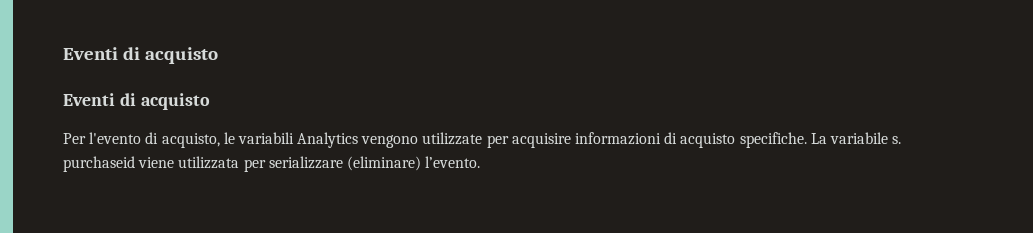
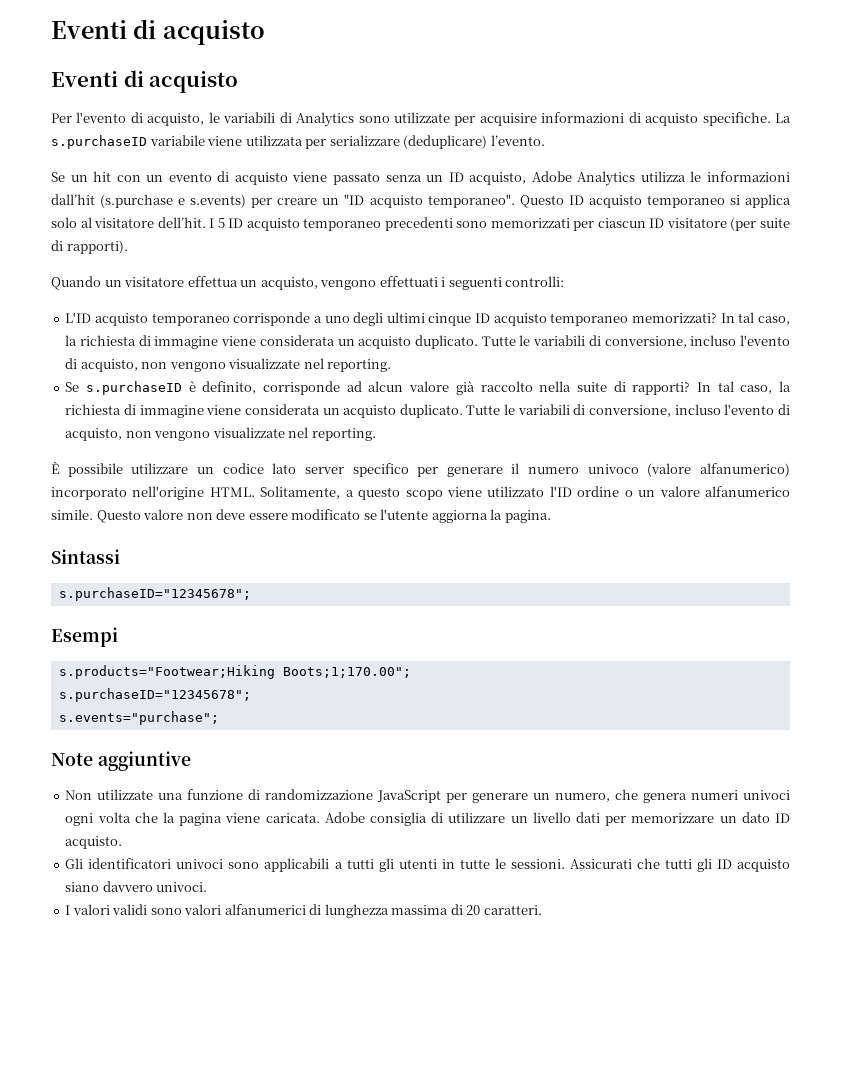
- Per l'evento di acquisto, le variabili Analytics vengono utilizzate per acquisire informazioni di acquisto specifiche.
+ Per l'evento di acquisto, le variabili di Analytics sono utilizzate per acquisire informazioni di acquisto specifiche.
- La variabile s. purchaseid viene utilizzata per serializzare (eliminare) l’evento.
+ La s.purchaseID variabile viene utilizzata per serializzare (deduplicare) l’evento.
+ Se un hit con un evento di acquisto viene passato senza un ID acquisto, Adobe Analytics utilizza le informazioni dall’hit (s.purchase e s.events) per creare un "ID acquisto temporaneo". Questo ID acquisto temporaneo si applica solo al visitatore dell’hit. I 5 ID acquisto temporaneo precedenti sono memorizzati per ciascun ID visitatore (per suite di rapporti).
+ Quando un visitatore effettua un acquisto, vengono effettuati i seguenti controlli:
+ L'ID acquisto temporaneo corrisponde a uno degli ultimi cinque ID acquisto temporaneo memorizzati? In tal caso, la richiesta di immagine viene considerata un acquisto duplicato. Tutte le variabili di conversione, incluso l'evento di acquisto, non vengono visualizzate nel reporting.
+ Se s.purchaseID è definito, corrisponde ad alcun valore già raccolto nella suite di rapporti? In tal caso, la richiesta di immagine viene considerata un acquisto duplicato. Tutte le variabili di conversione, incluso l'evento di acquisto, non vengono visualizzate nel reporting.
+ È possibile utilizzare un codice lato server specifico per generare il numero univoco (valore alfanumerico) incorporato nell'origine HTML. Solitamente, a questo scopo viene utilizzato l'ID ordine o un valore alfanumerico simile. Questo valore non deve essere modificato se l'utente aggiorna la pagina.
+ Sintassi
+ s.purchaseID="12345678";
+ Esempi
+ s.products="Footwear;Hiking Boots;1;170.00";
+ s.purchaseID="12345678";
+ s.events="purchase";
+ Note aggiuntive
+ Non utilizzate una funzione di randomizzazione JavaScript per generare un numero, che genera numeri univoci ogni volta che la pagina viene caricata. Adobe consiglia di utilizzare un livello dati per memorizzare un dato ID acquisto.
+ Gli identificatori univoci sono applicabili a tutti gli utenti in tutte le sessioni. Assicurati che tutti gli ID acquisto siano davvero univoci.
+ I valori validi sono valori alfanumerici di lunghezza massima di 20 caratteri.

